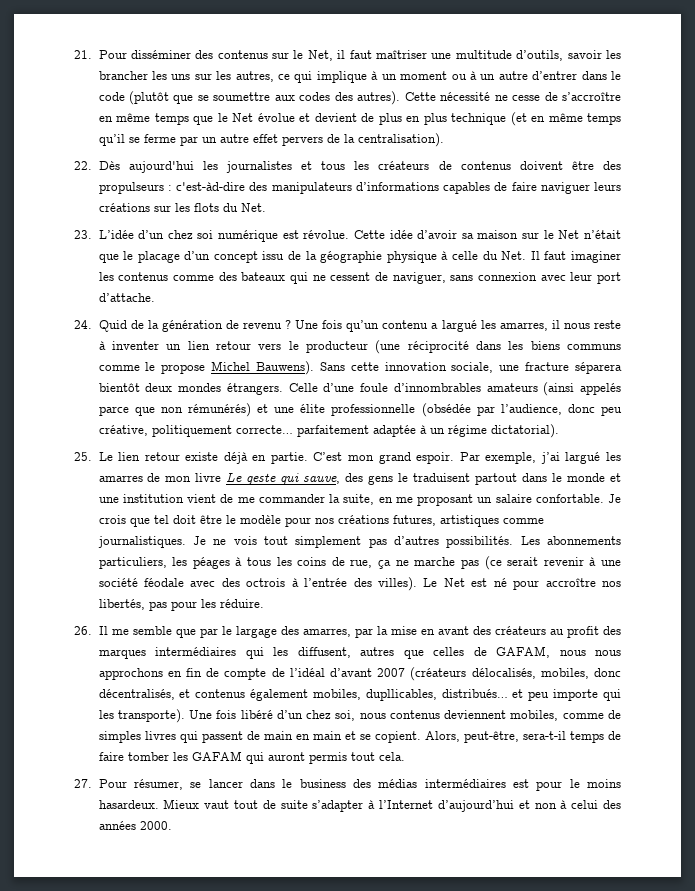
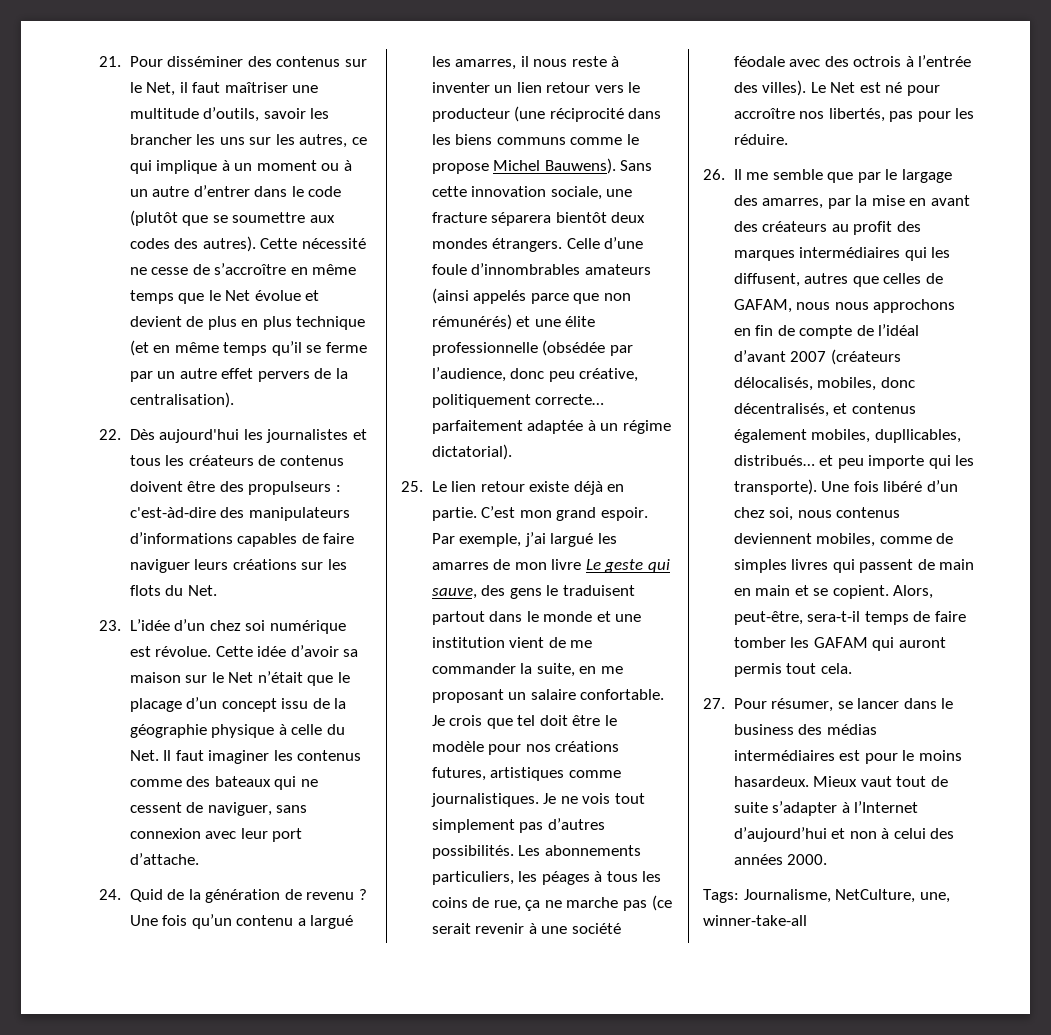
+ Tags: Journalisme, NetCulture, une, winner-take-all

